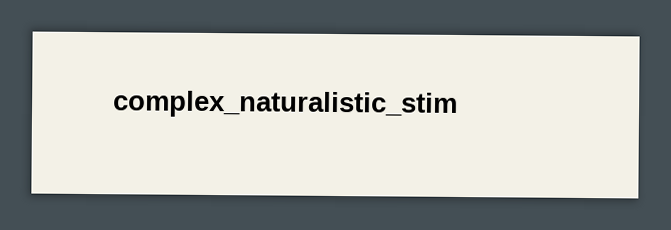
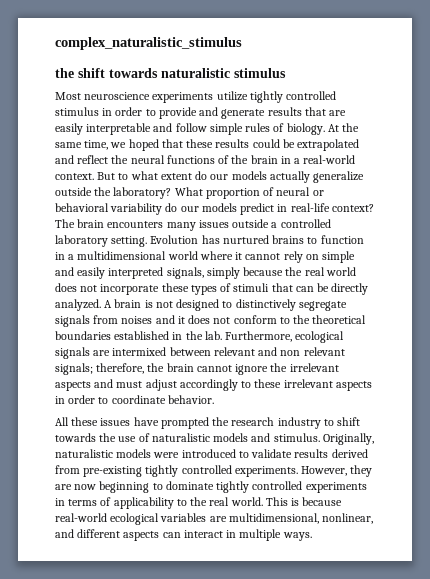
- complex_naturalistic_stim
+ complex_naturalistic_stimulus
+ the shift towards naturalistic stimulus
+ Most neuroscience experiments utilize tightly controlled stimulus in order to provide and generate results that are easily interpretable and follow simple rules of biology. At the same time, we hoped that these results could be extrapolated and reflect the neural functions of the brain in a real-world context. But to what extent do our models actually generalize outside the laboratory? What proportion of neural or behavioral variability do our models predict in real-life context? The brain encounters many issues outside a controlled laboratory setting. Evolution has nurtured brains to function in a multidimensional world where it cannot rely on simple and easily interpreted signals, simply because the real world does not incorporate these types of stimuli that can be directly analyzed. A brain is not designed to distinctively segregate signals from noises and it does not conform to the theoretical boundaries established in the lab. Furthermore, ecological signals are intermixed between relevant and non relevant signals; therefore, the brain cannot ignore the irrelevant aspects and must adjust accordingly to these irrelevant aspects in order to coordinate behavior.
+ All these issues have prompted the research industry to shift towards the use of naturalistic models and stimulus. Originally, naturalistic models were introduced to validate results derived from pre-existing tightly controlled experiments. However, they are now beginning to dominate tightly controlled experiments in terms of applicability to the real world. This is because real-world ecological variables are multidimensional, nonlinear, and different aspects can interact in multiple ways.

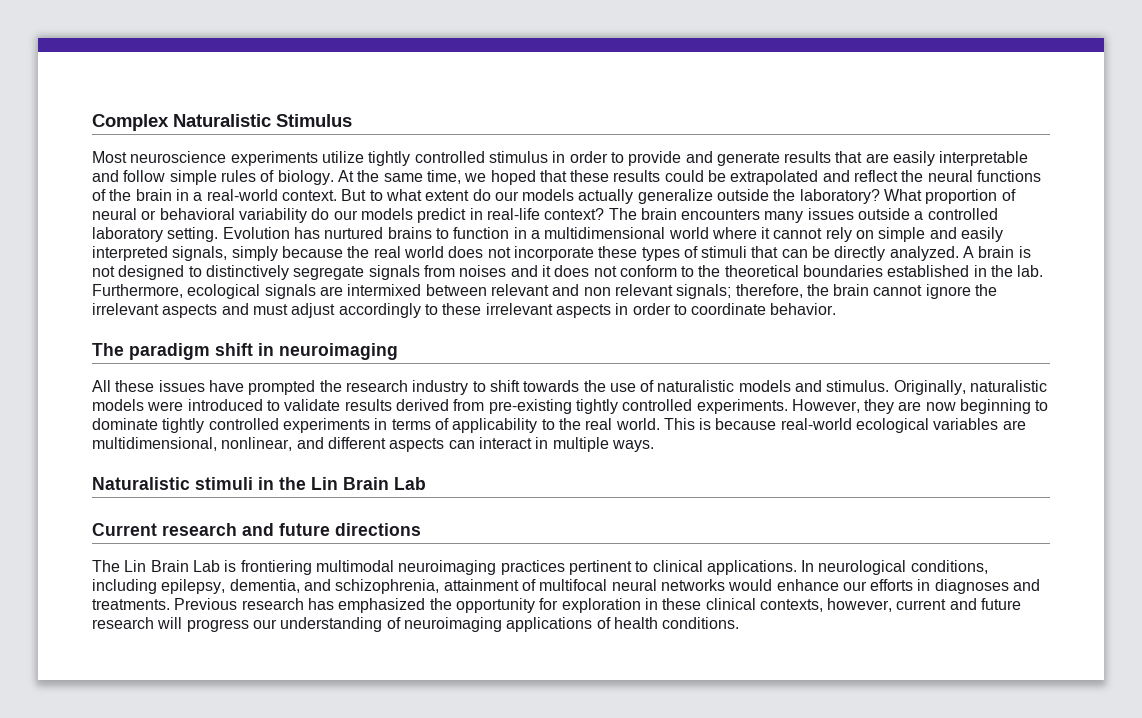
- complex_naturalistic_stimulus
- the shift towards naturalistic stimulus
+ Complex Naturalistic Stimulus
+ The paradigm shift in neuroimaging
+ Naturalistic stimuli in the Lin Brain Lab
+ Current research and future directions
+ The Lin Brain Lab is frontiering multimodal neuroimaging practices pertinent to clinical applications. In neurological conditions, including epilepsy, dementia, and schizophrenia, attainment of multifocal neural networks would enhance our efforts in diagnoses and treatments. Previous research has emphasized the opportunity for exploration in these clinical contexts, however, current and future research will progress our understanding of neuroimaging applications of health conditions.

